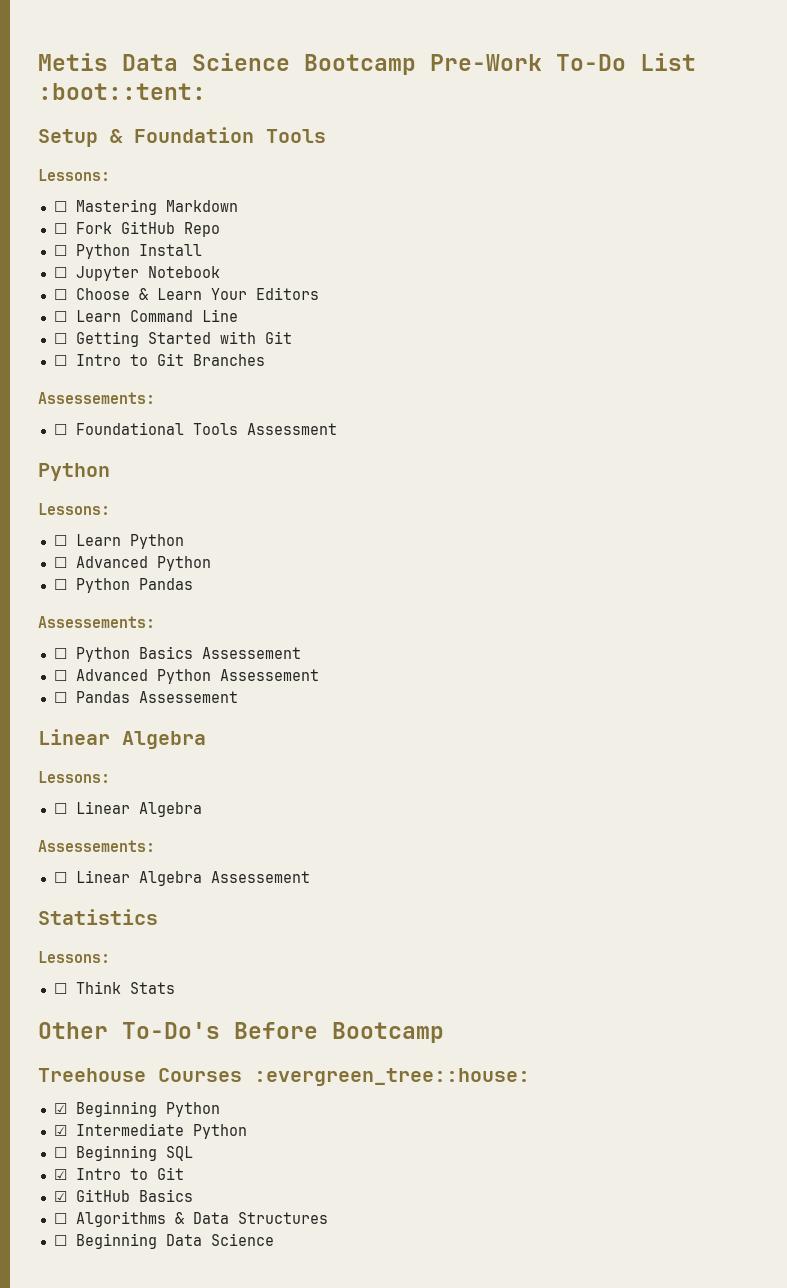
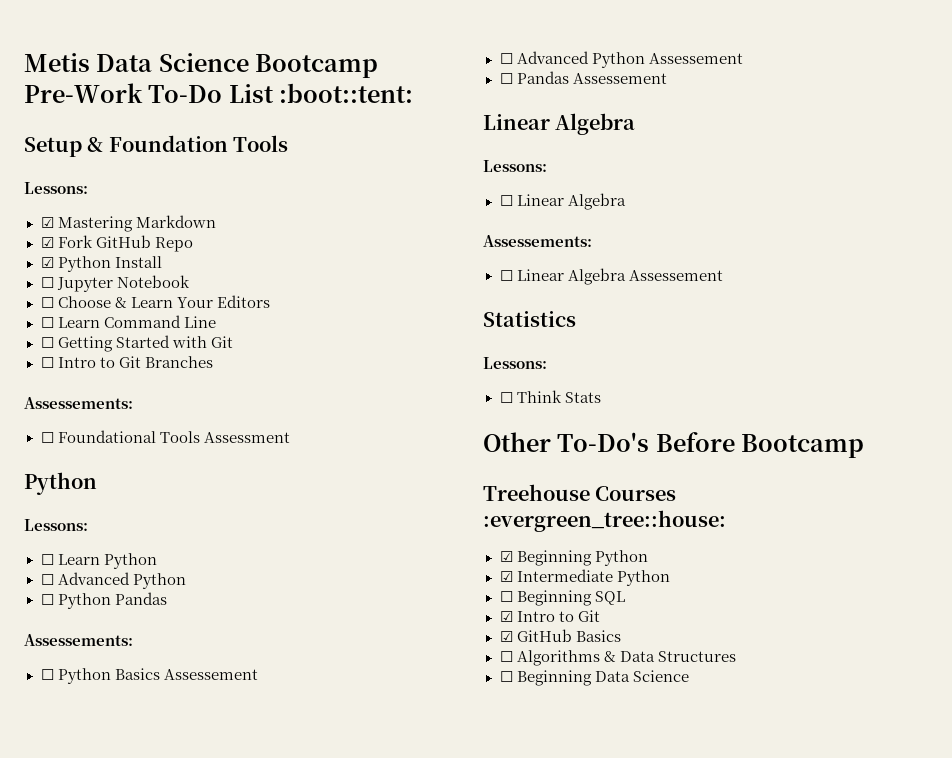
- ☐ Mastering Markdown
+ ☑ Mastering Markdown
- ☐ Fork GitHub Repo
+ ☑ Fork GitHub Repo
- ☐ Python Install
+ ☑ Python Install

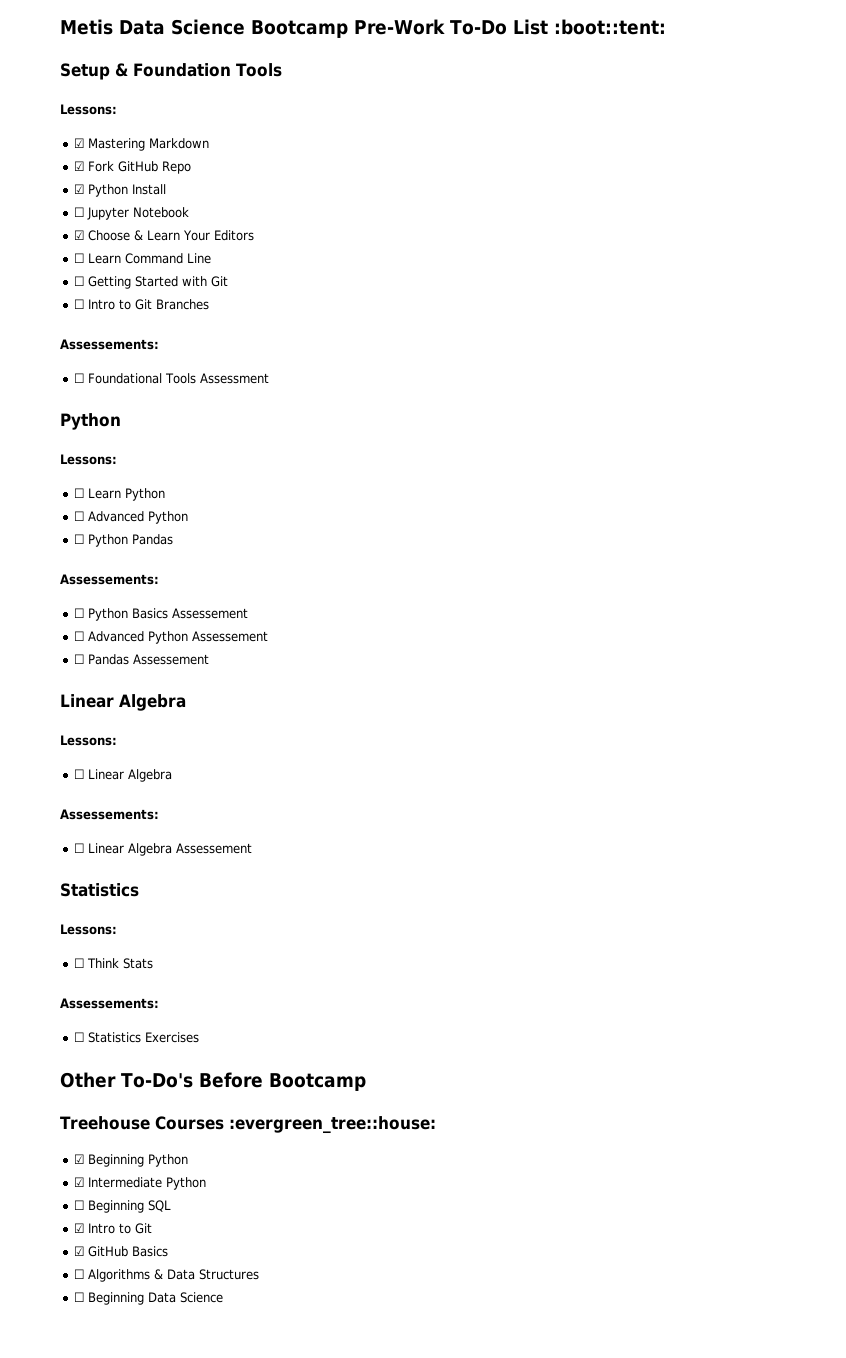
- ☐ Choose & Learn Your Editors
+ ☑ Choose & Learn Your Editors
  ☐ Think Stats
+ Assessements:
+ ☐ Statistics Exercises

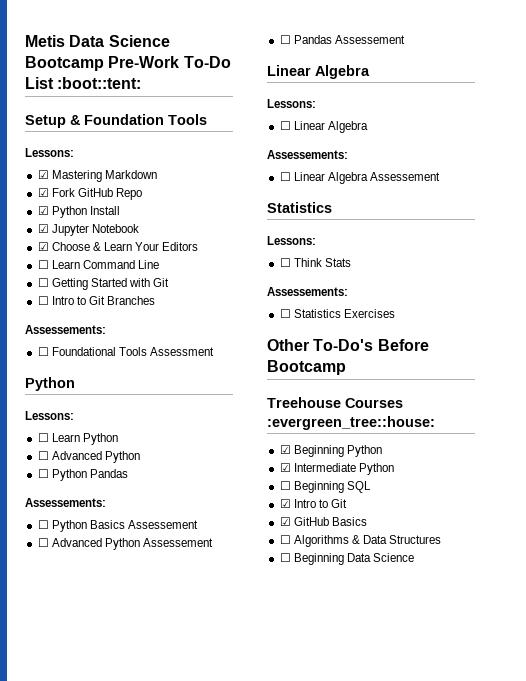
- ☐ Jupyter Notebook
+ ☑ Jupyter Notebook

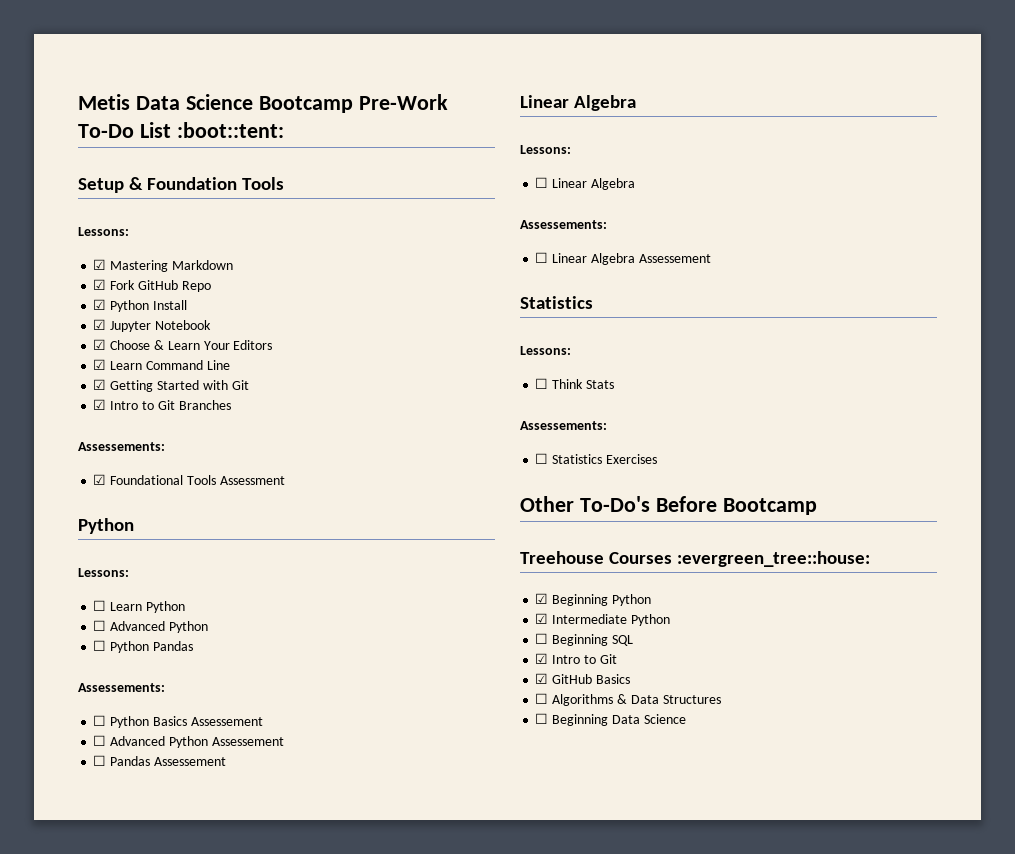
- ☐ Learn Command Line
+ ☑ Learn Command Line
- ☐ Getting Started with Git
+ ☑ Getting Started with Git
- ☐ Intro to Git Branches
+ ☑ Intro to Git Branches
- ☐ Foundational Tools Assessment
+ ☑ Foundational Tools Assessment

